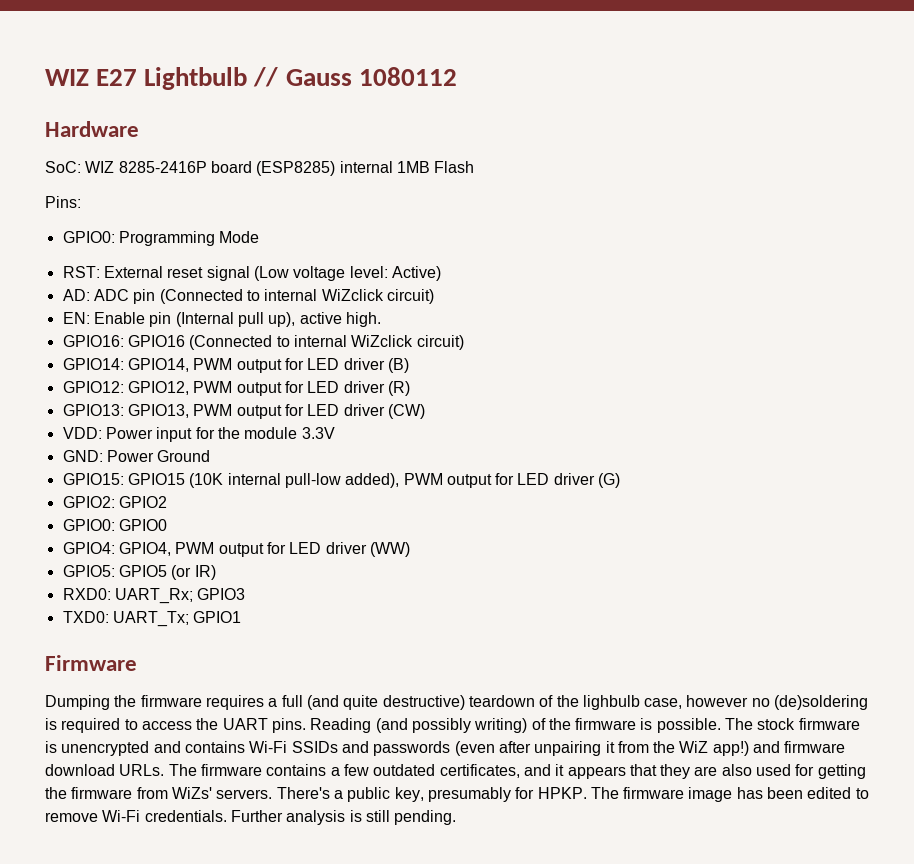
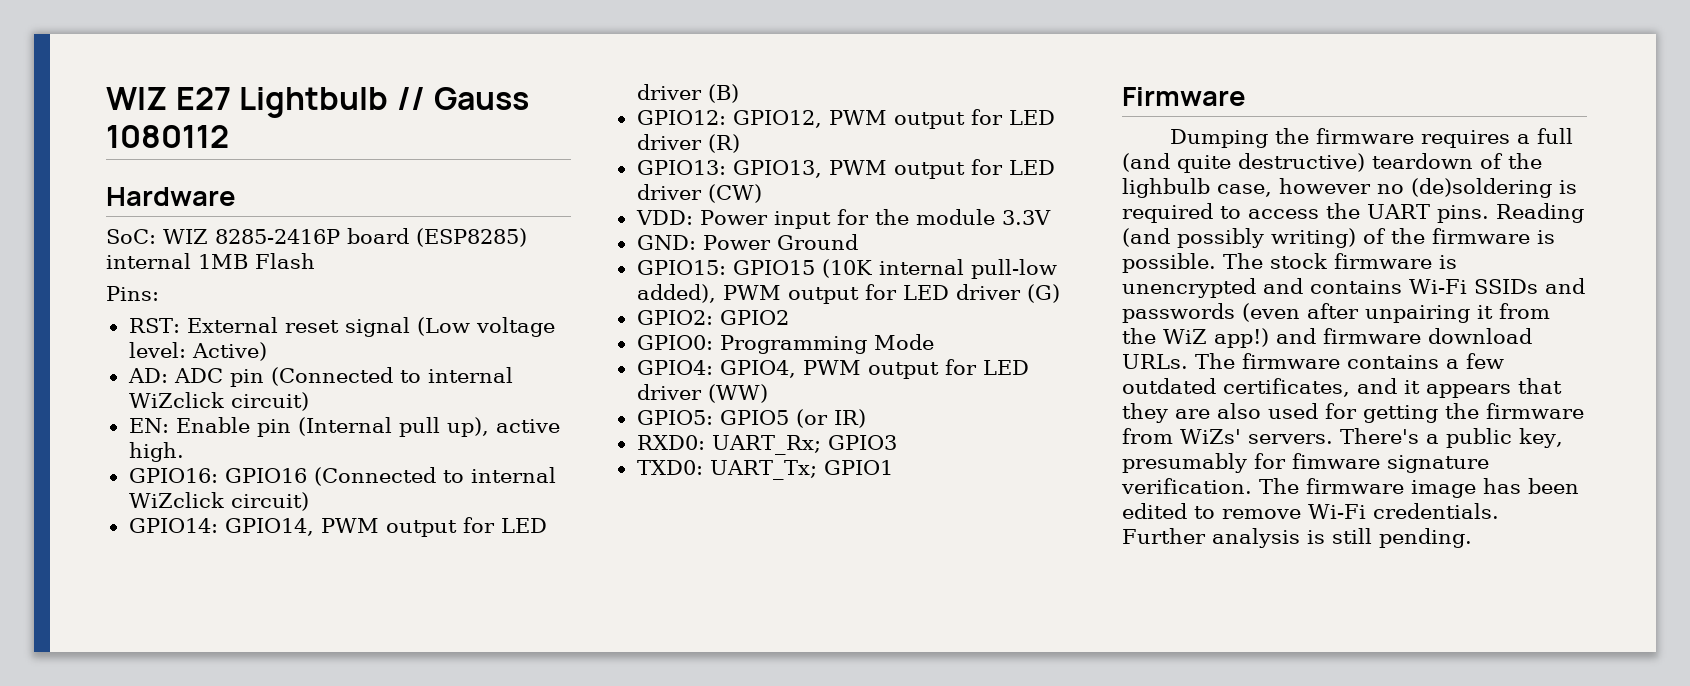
- GPIO0: Programming Mode
- GPIO0: GPIO0
+ GPIO0: Programming Mode
- There's a public key, presumably for HPKP.
+ There's a public key, presumably for fimware signature verification.

